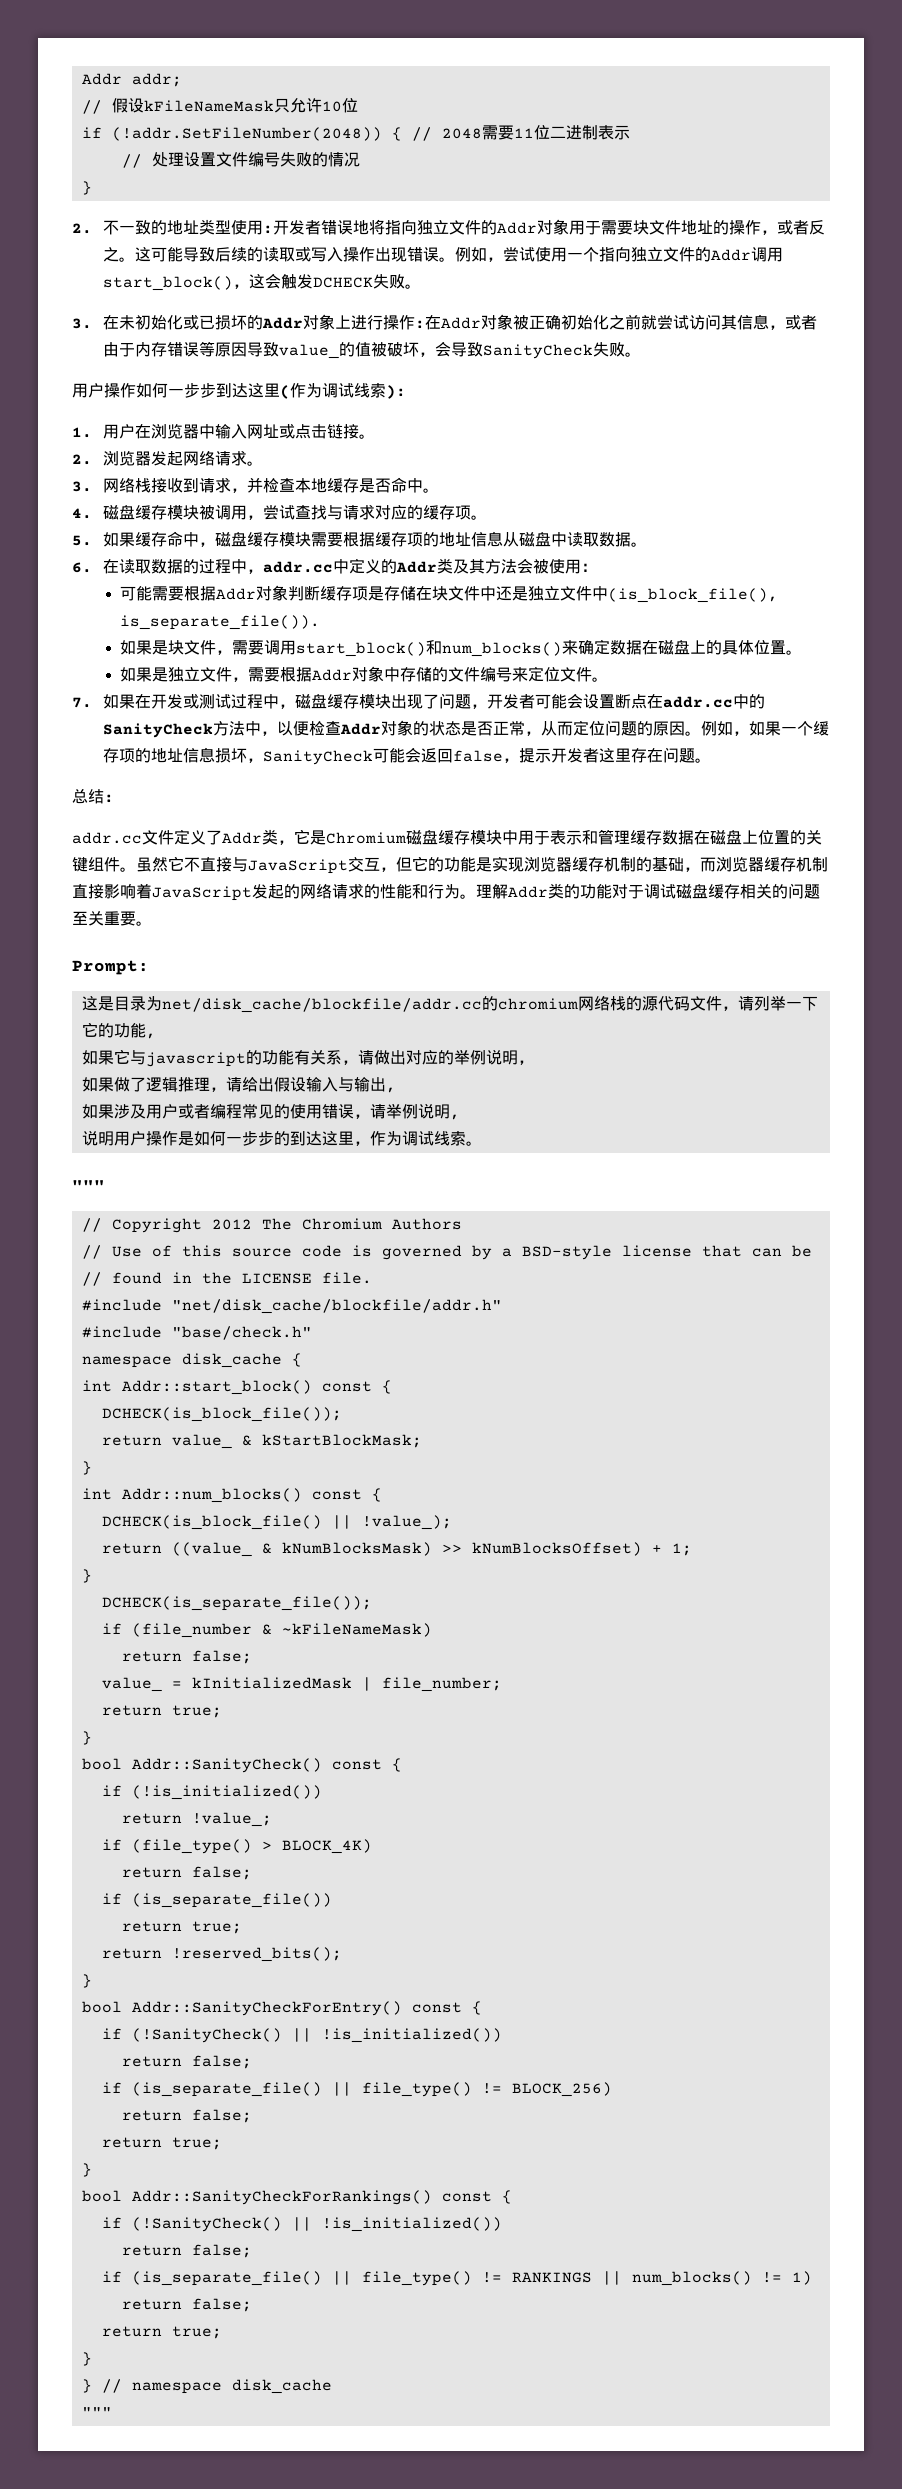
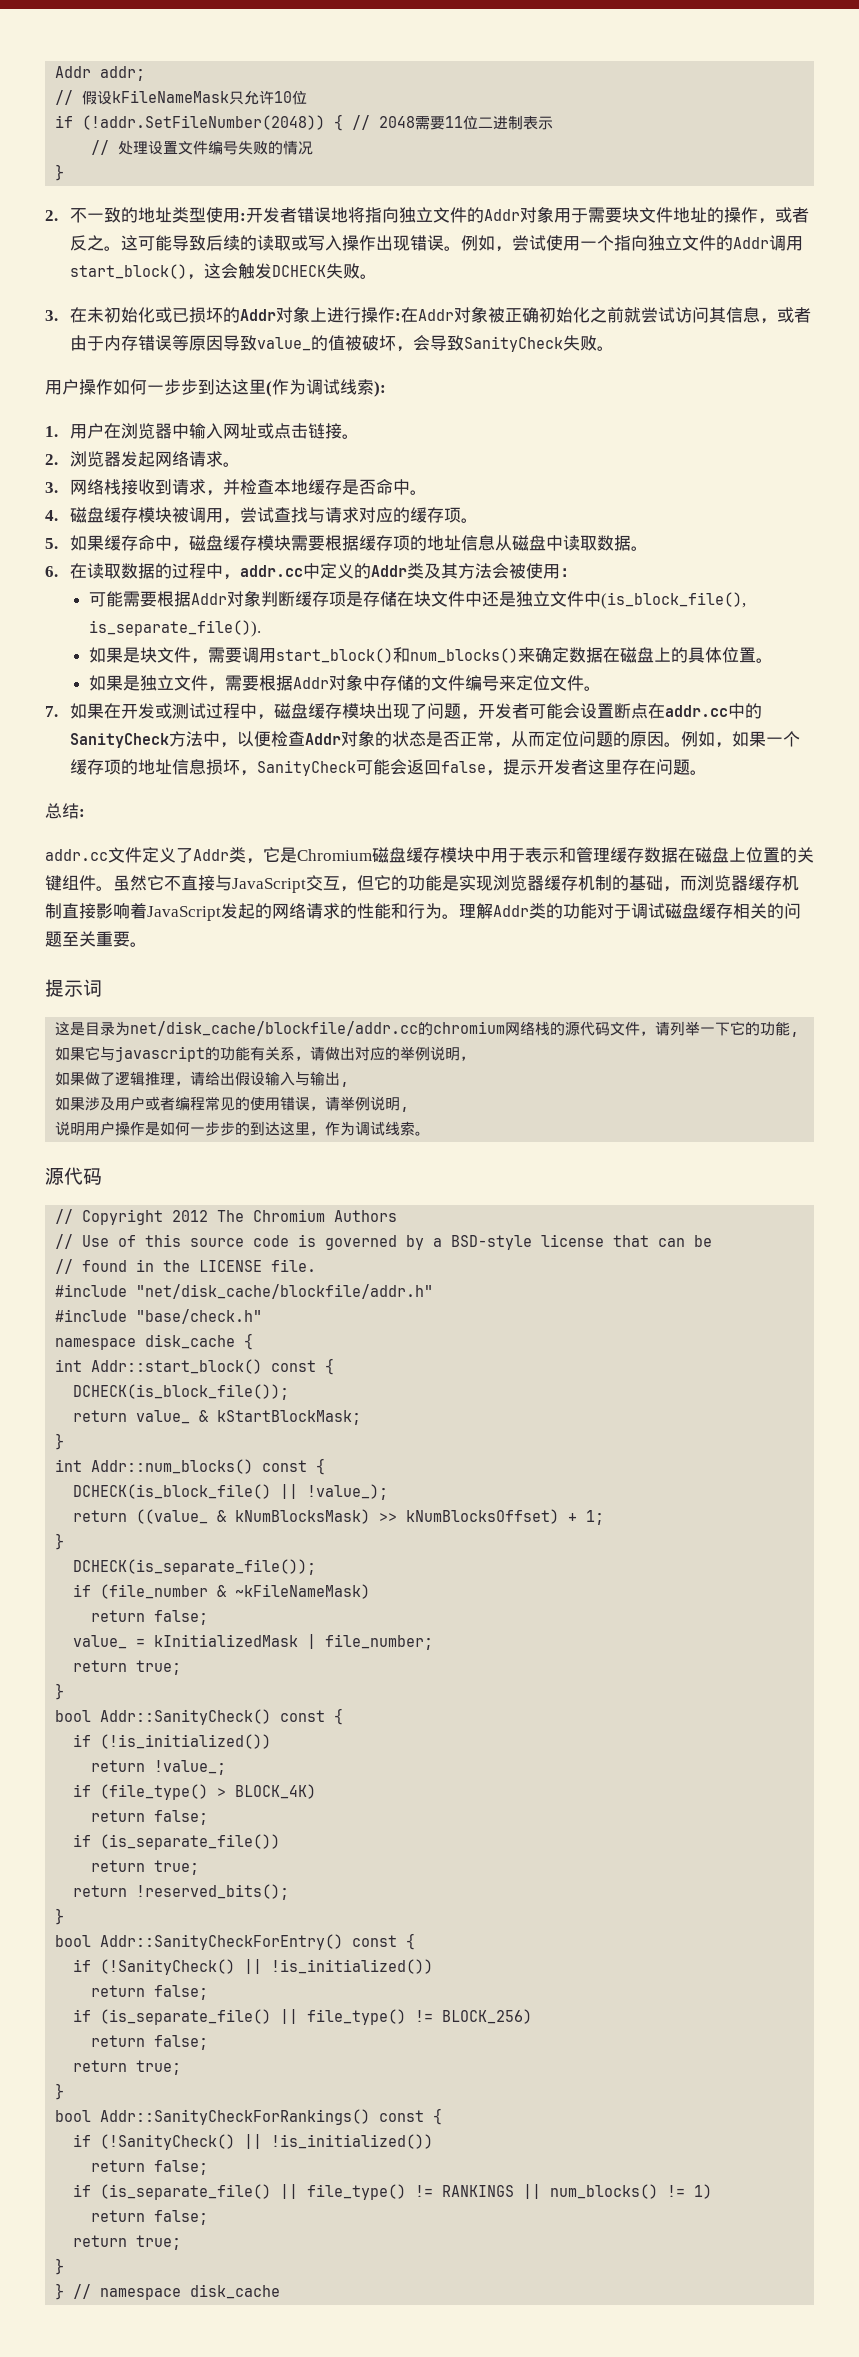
- Prompt:
+ 提示词
  说明用户操作是如何一步步的到达这里，作为调试线索。
- """
+ 源代码
  } // namespace disk_cache
- """

